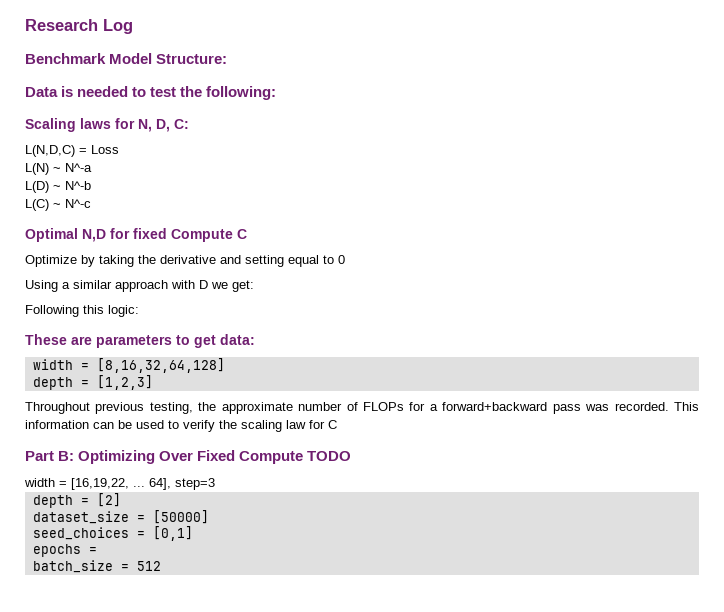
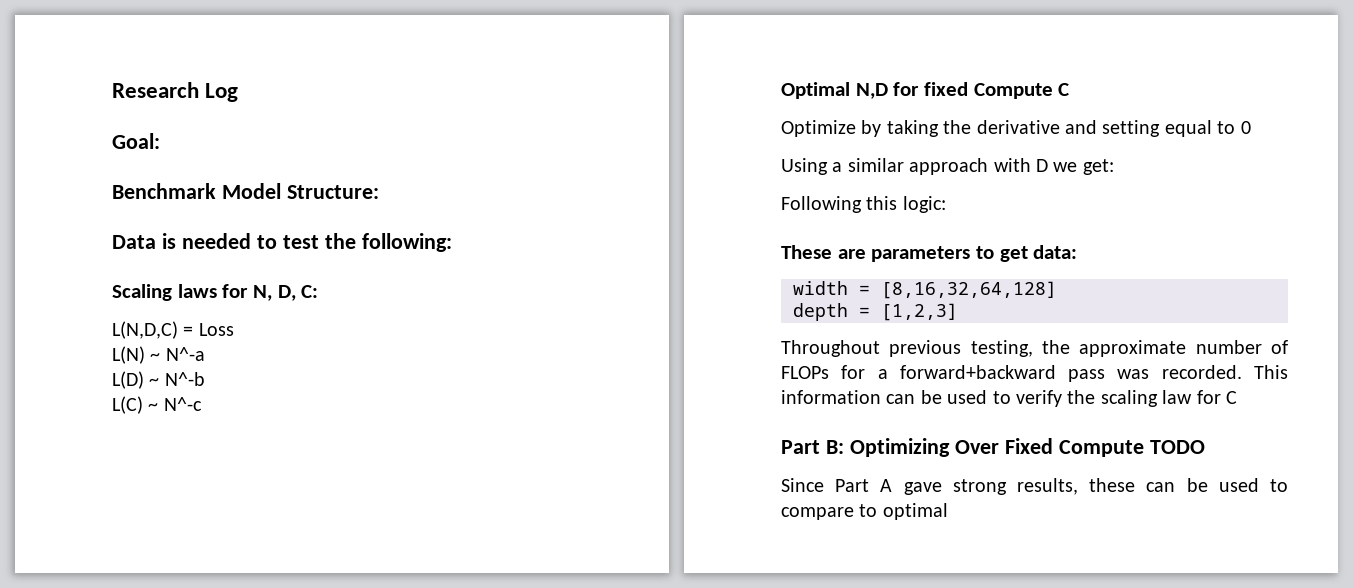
+ Goal:
- width = [16,19,22, ... 64], step=3
- depth = [2]
- dataset_size = [50000]
- seed_choices = [0,1]
- epochs =
- batch_size = 512
+ Since Part A gave strong results, these can be used to compare to optimal

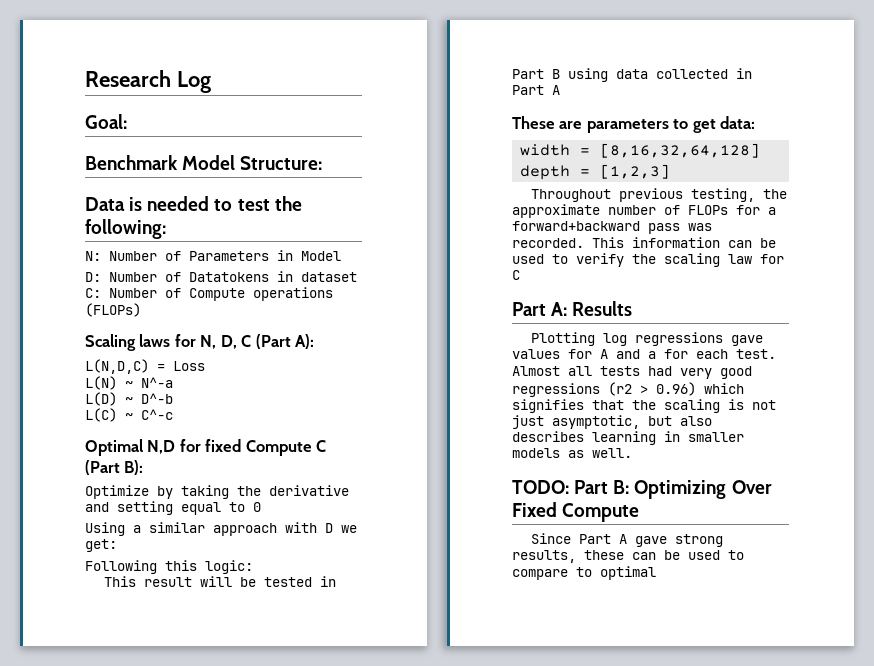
+ N: Number of Parameters in Model
+ D: Number of Datatokens in dataset C: Number of Compute operations (FLOPs)
- Scaling laws for N, D, C:
+ Scaling laws for N, D, C (Part A):
- L(D) ~ N^-b
+ L(D) ~ D^-b
- L(C) ~ N^-c
+ L(C) ~ C^-c
- Optimal N,D for fixed Compute C
+ Optimal N,D for fixed Compute C (Part B):
+ This result will be tested in Part B using data collected in Part A
- Part B: Optimizing Over Fixed Compute TODO
+ Part A: Results
+ Plotting log regressions gave values for A and a for each test. Almost all tests had very good regressions (r2 > 0.96) which signifies that the scaling is not just asymptotic, but also describes learning in smaller models as well.
+ TODO: Part B: Optimizing Over Fixed Compute

